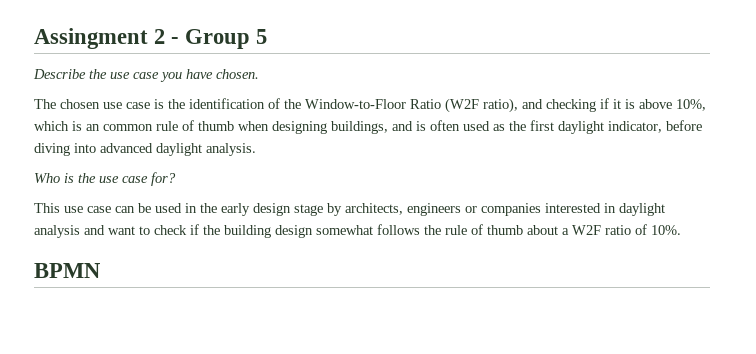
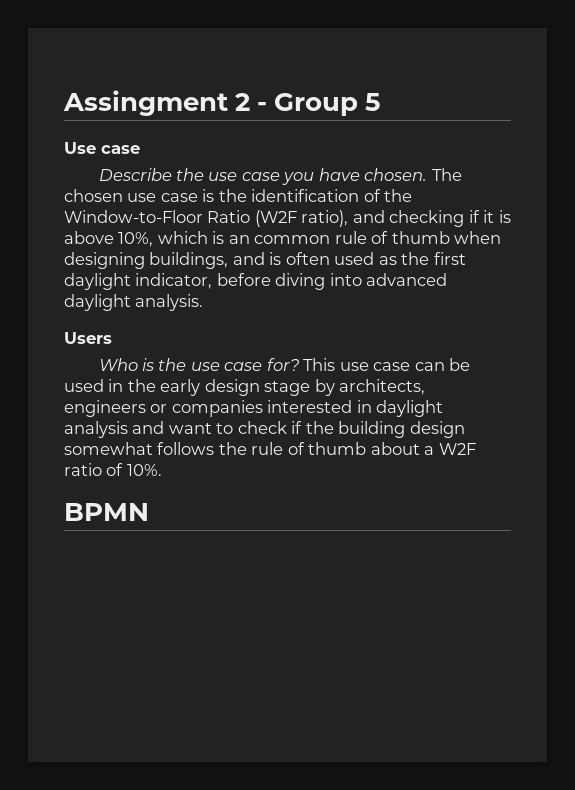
+ Use case
- Describe the use case you have chosen.
- The chosen use case is the identification of the Window-to-Floor Ratio (W2F ratio), and checking if it is above 10%, which is an common rule of thumb when designing buildings, and is often used as the first daylight indicator, before diving into advanced daylight analysis.
+ Describe the use case you have chosen. The chosen use case is the identification of the Window-to-Floor Ratio (W2F ratio), and checking if it is above 10%, which is an common rule of thumb when designing buildings, and is often used as the first daylight indicator, before diving into advanced daylight analysis.
+ Users
- Who is the use case for?
- This use case can be used in the early design stage by architects, engineers or companies interested in daylight analysis and want to check if the building design somewhat follows the rule of thumb about a W2F ratio of 10%.
+ Who is the use case for? This use case can be used in the early design stage by architects, engineers or companies interested in daylight analysis and want to check if the building design somewhat follows the rule of thumb about a W2F ratio of 10%.

